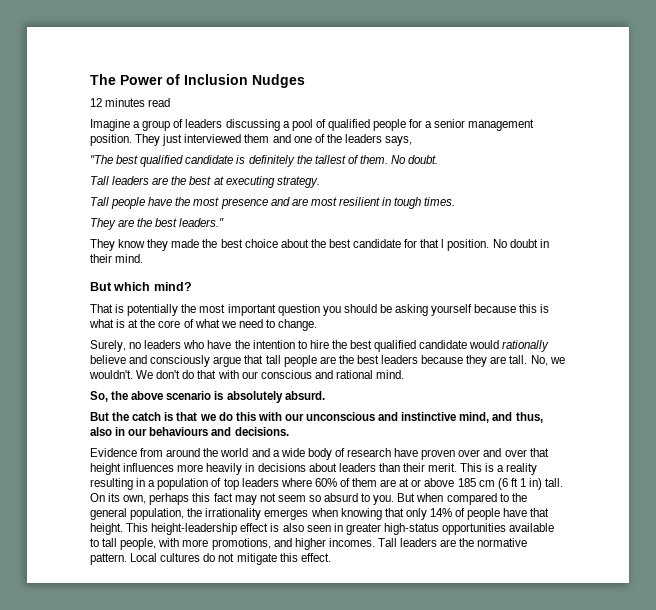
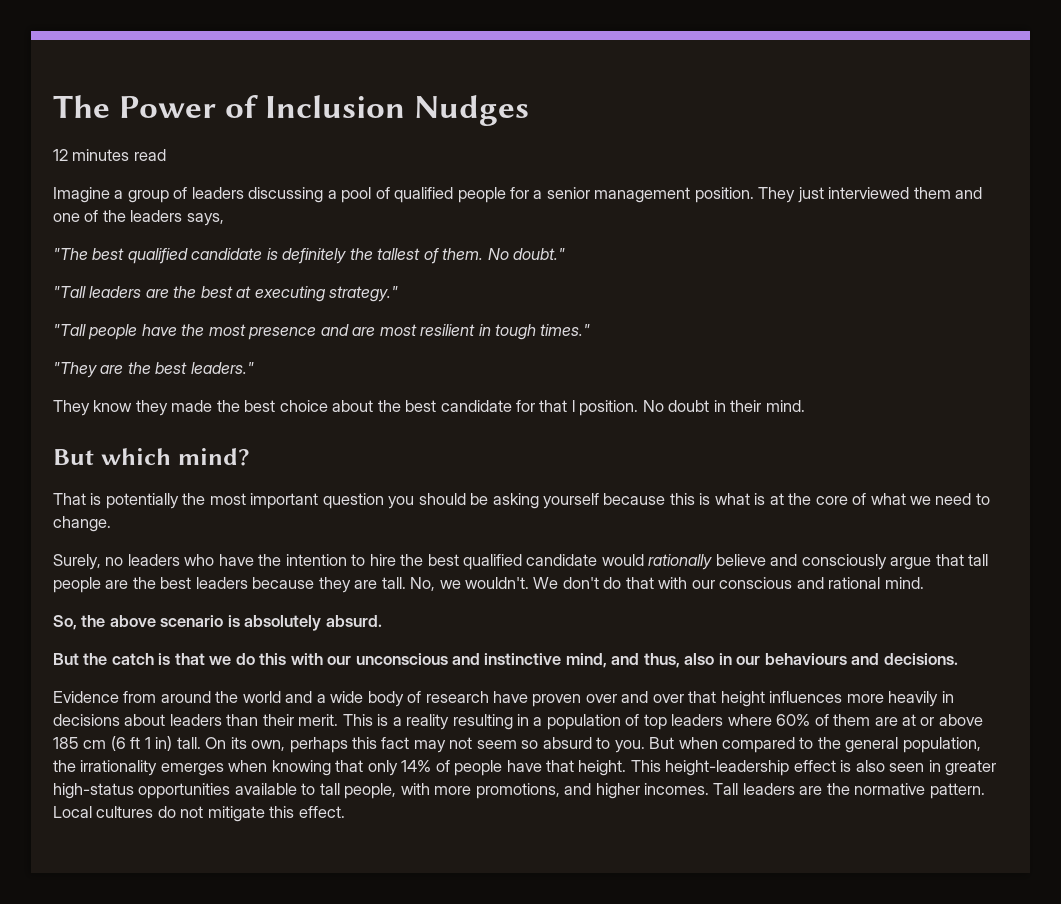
- No doubt.
- Tall leaders are the best at executing strategy.
- Tall people have the most presence and are most resilient in tough times.
- They are the best leaders."
+ No doubt."
+ "Tall leaders are the best at executing strategy."
+ "Tall people have the most presence and are most resilient in tough times."
+ "They are the best leaders."

